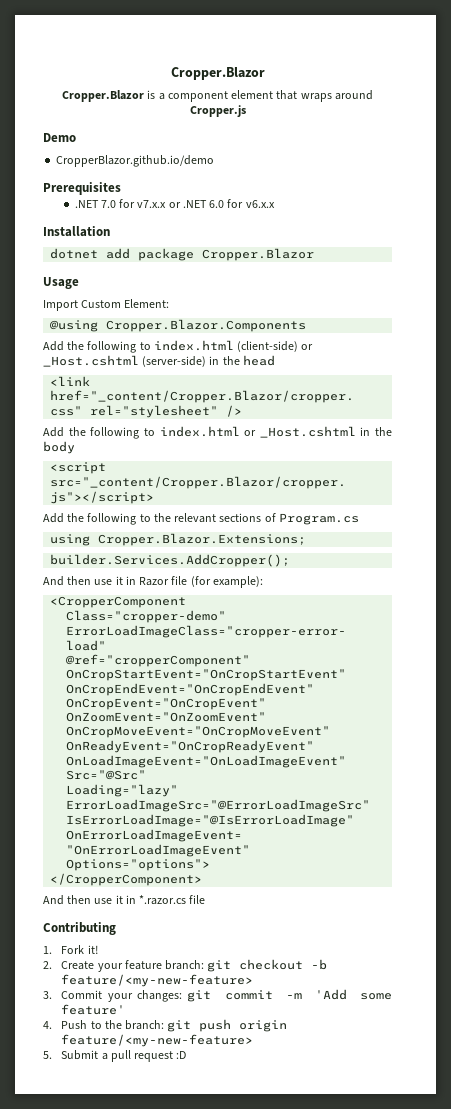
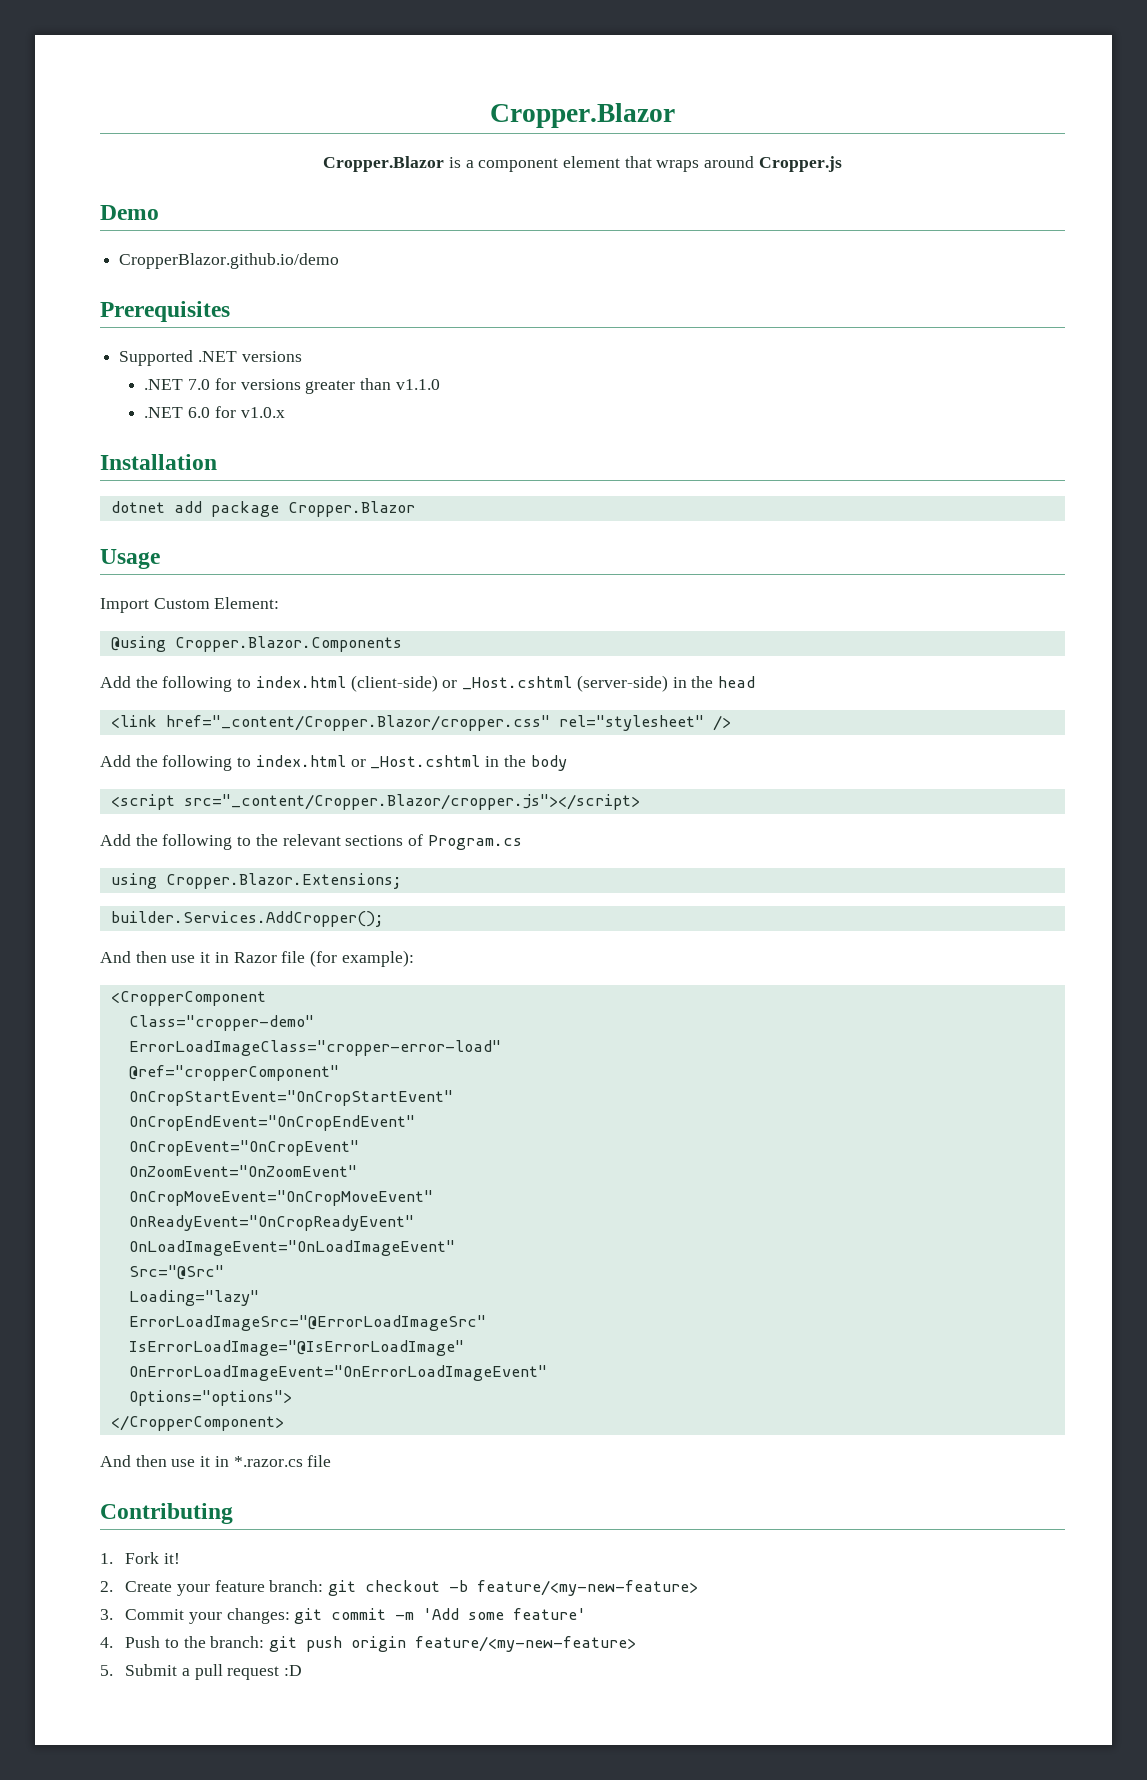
+ Supported .NET versions
- .NET 7.0 for v7.x.x or .NET 6.0 for v6.x.x
+ .NET 7.0 for versions greater than v1.1.0
+ .NET 6.0 for v1.0.x

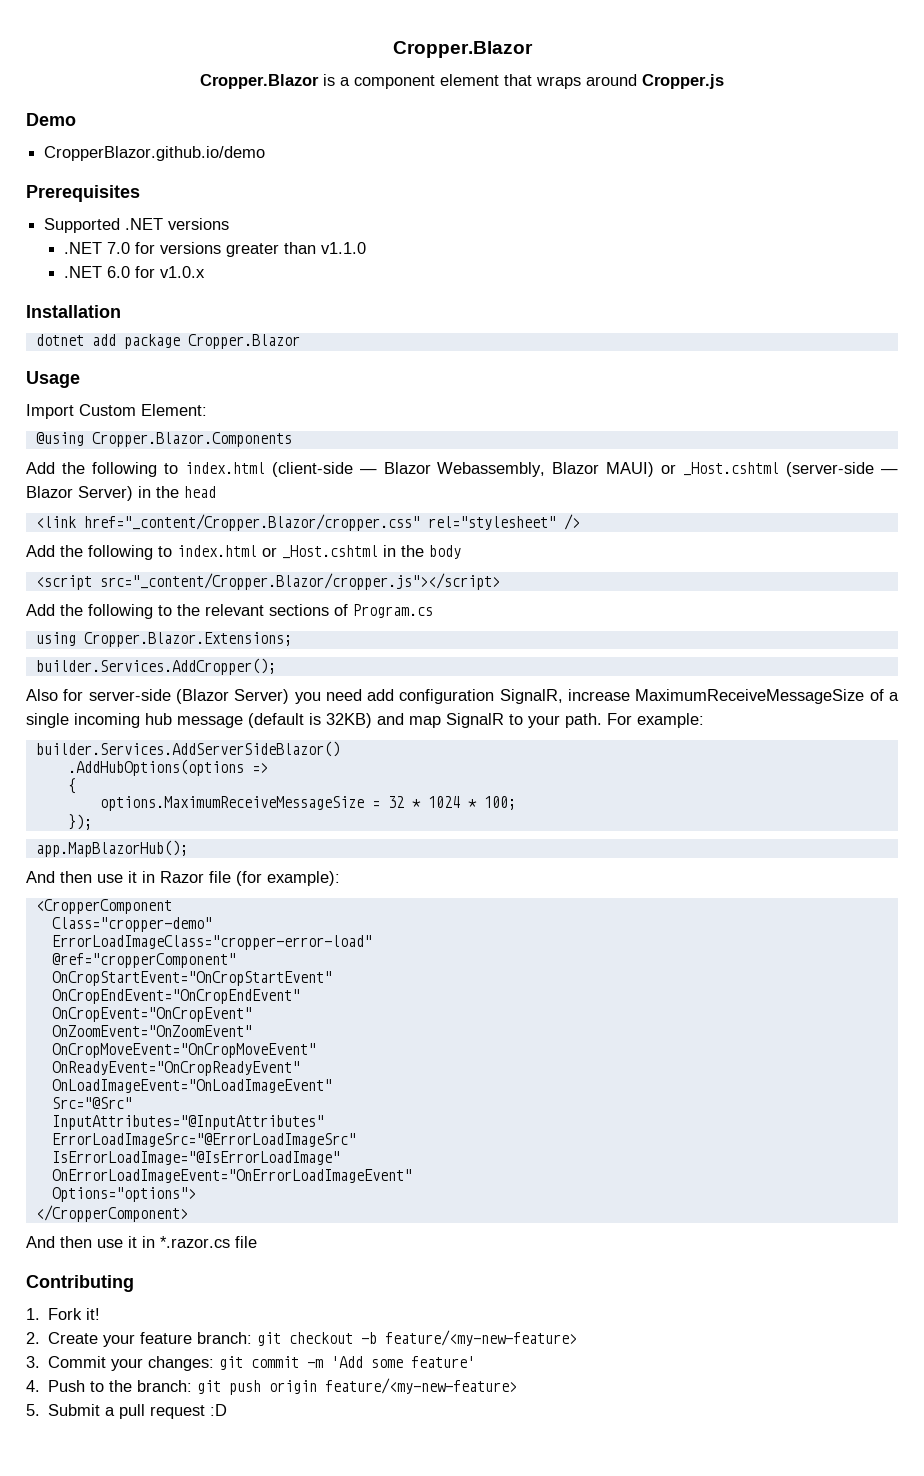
- Add the following to index.html (client-side) or _Host.cshtml (server-side) in the head
+ Add the following to index.html (client-side — Blazor Webassembly, Blazor MAUI) or _Host.cshtml (server-side — Blazor Server) in the head
+ Also for server-side (Blazor Server) you need add configuration SignalR, increase MaximumReceiveMessageSize of a single incoming hub message (default is 32KB) and map SignalR to your path. For example:
+ builder.Services.AddServerSideBlazor()
+ .AddHubOptions(options =>
+ {
+ options.MaximumReceiveMessageSize = 32 * 1024 * 100;
+ });
+ app.MapBlazorHub();
- Loading="lazy"
+ InputAttributes="@InputAttributes"

